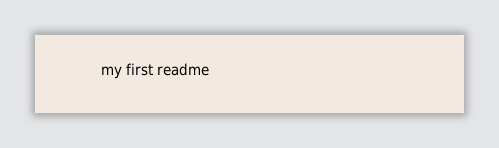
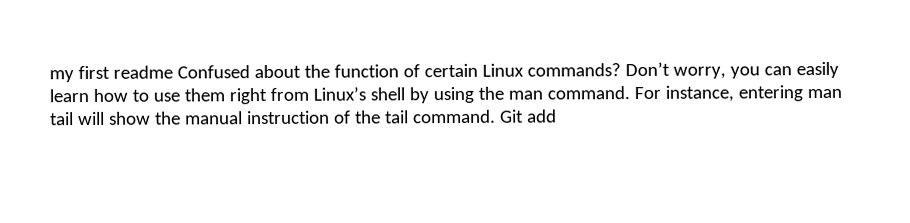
- my first readme
+ my first readme Confused about the function of certain Linux commands? Don’t worry, you can easily learn how to use them right from Linux’s shell by using the man command. For instance, entering man tail will show the manual instruction of the tail command. Git add

